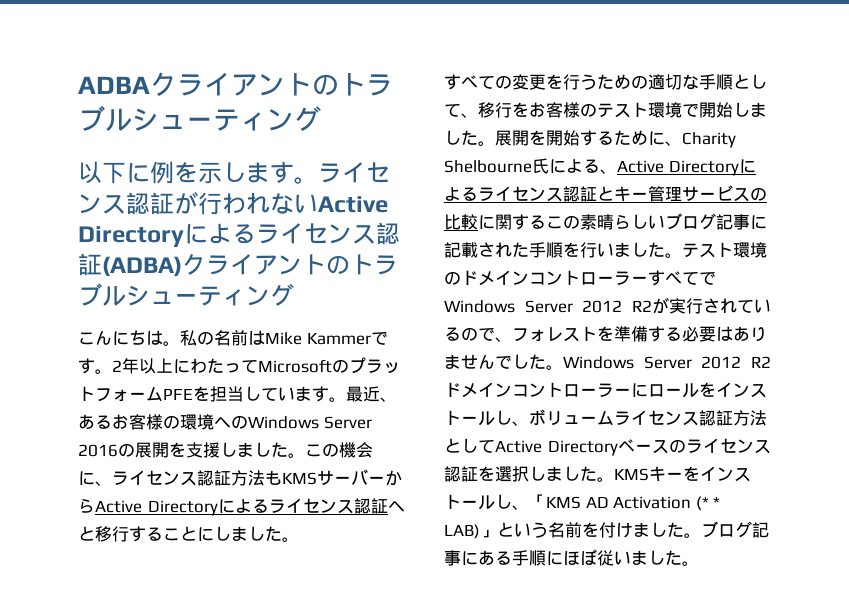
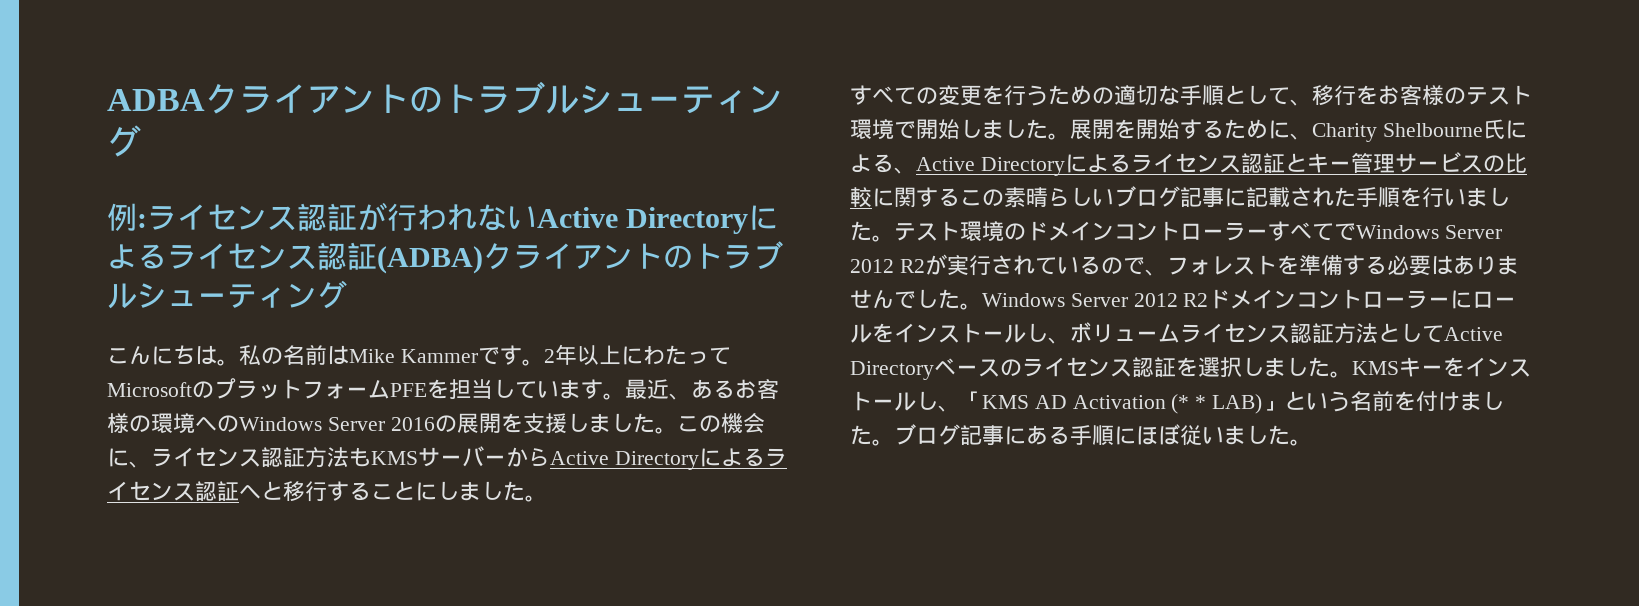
- 以下に例を示します。ライセンス認証が行われないActive Directoryによるライセンス認証(ADBA)クライアントのトラブルシューティング
+ 例:ライセンス認証が行われないActive Directoryによるライセンス認証(ADBA)クライアントのトラブルシューティング

